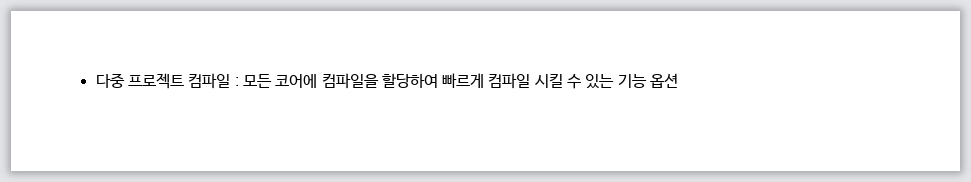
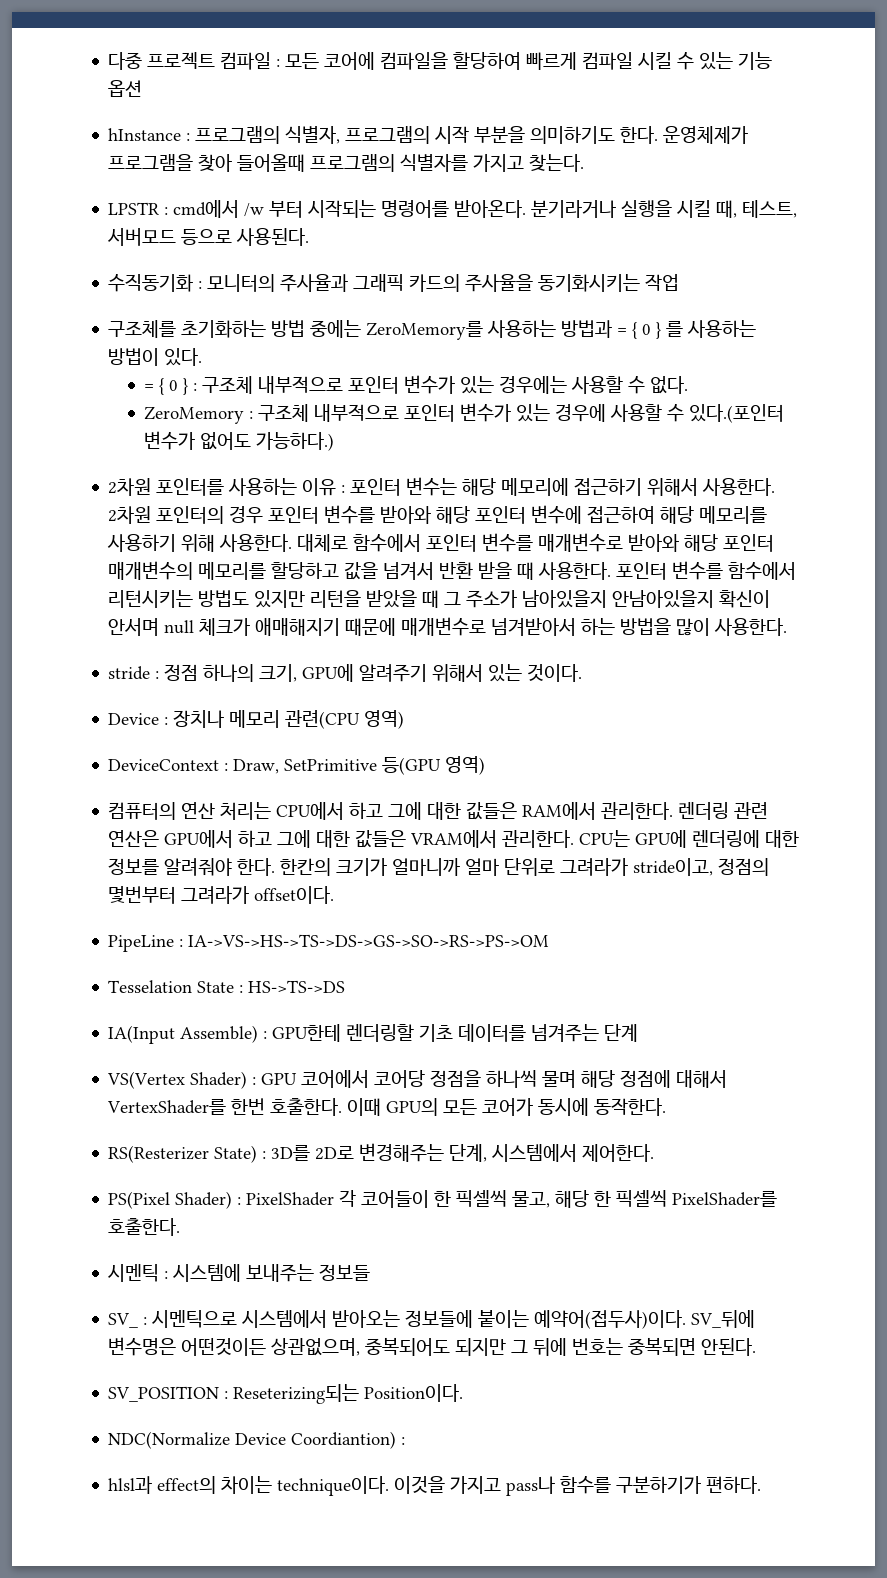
+ hInstance : 프로그램의 식별자, 프로그램의 시작 부분을 의미하기도 한다. 운영체제가 프로그램을 찾아 들어올때 프로그램의 식별자를 가지고 찾는다.
+ LPSTR : cmd에서 /w 부터 시작되는 명령어를 받아온다. 분기라거나 실행을 시킬 때, 테스트, 서버모드 등으로 사용된다.
+ 수직동기화 : 모니터의 주사율과 그래픽 카드의 주사율을 동기화시키는 작업
+ 구조체를 초기화하는 방법 중에는 ZeroMemory를 사용하는 방법과 = { 0 } 를 사용하는 방법이 있다.
+ = { 0 } : 구조체 내부적으로 포인터 변수가 있는 경우에는 사용할 수 없다.
+ ZeroMemory : 구조체 내부적으로 포인터 변수가 있는 경우에 사용할 수 있다.(포인터 변수가 없어도 가능하다.)
+ 2차원 포인터를 사용하는 이유 : 포인터 변수는 해당 메모리에 접근하기 위해서 사용한다. 2차원 포인터의 경우 포인터 변수를 받아와 해당 포인터 변수에 접근하여 해당 메모리를 사용하기 위해 사용한다. 대체로 함수에서 포인터 변수를 매개변수로 받아와 해당 포인터 매개변수의 메모리를 할당하고 값을 넘겨서 반환 받을 때 사용한다. 포인터 변수를 함수에서 리턴시키는 방법도 있지만 리턴을 받았을 때 그 주소가 남아있을지 안남아있을지 확신이 안서며 null 체크가 애매해지기 때문에 매개변수로 넘겨받아서 하는 방법을 많이 사용한다.
+ stride : 정점 하나의 크기, GPU에 알려주기 위해서 있는 것이다.
+ Device : 장치나 메모리 관련(CPU 영역)
+ DeviceContext : Draw, SetPrimitive 등(GPU 영역)
+ 컴퓨터의 연산 처리는 CPU에서 하고 그에 대한 값들은 RAM에서 관리한다. 렌더링 관련 연산은 GPU에서 하고 그에 대한 값들은 VRAM에서 관리한다. CPU는 GPU에 렌더링에 대한 정보를 알려줘야 한다. 한칸의 크기가 얼마니까 얼마 단위로 그려라가 stride이고, 정점의 몇번부터 그려라가 offset이다.
+ PipeLine : IA->VS->HS->TS->DS->GS->SO->RS->PS->OM
+ Tesselation State : HS->TS->DS
+ IA(Input Assemble) : GPU한테 렌더링할 기초 데이터를 넘겨주는 단계
+ VS(Vertex Shader) : GPU 코어에서 코어당 정점을 하나씩 물며 해당 정점에 대해서 VertexShader를 한번 호출한다. 이때 GPU의 모든 코어가 동시에 동작한다.
+ RS(Resterizer State) : 3D를 2D로 변경해주는 단계, 시스템에서 제어한다.
+ PS(Pixel Shader) : PixelShader 각 코어들이 한 픽셀씩 물고, 해당 한 픽셀씩 PixelShader를 호출한다.
+ 시멘틱 : 시스템에 보내주는 정보들
+ SV_ : 시멘틱으로 시스템에서 받아오는 정보들에 붙이는 예약어(접두사)이다. SV_뒤에 변수명은 어떤것이든 상관없으며, 중복되어도 되지만 그 뒤에 번호는 중복되면 안된다.
+ SV_POSITION : Reseterizing되는 Position이다.
+ NDC(Normalize Device Coordiantion) :
+ hlsl과 effect의 차이는 technique이다. 이것을 가지고 pass나 함수를 구분하기가 편하다.

